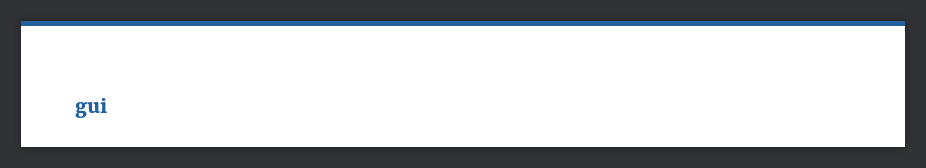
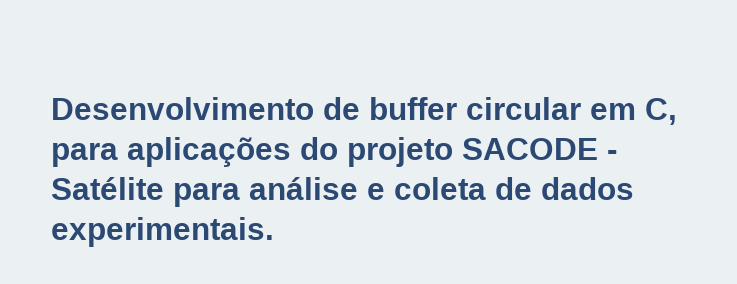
- gui
+ Desenvolvimento de buffer circular em C, para aplicações do projeto SACODE - Satélite para análise e coleta de dados experimentais.

